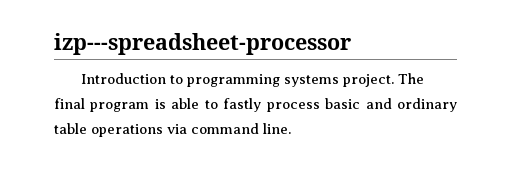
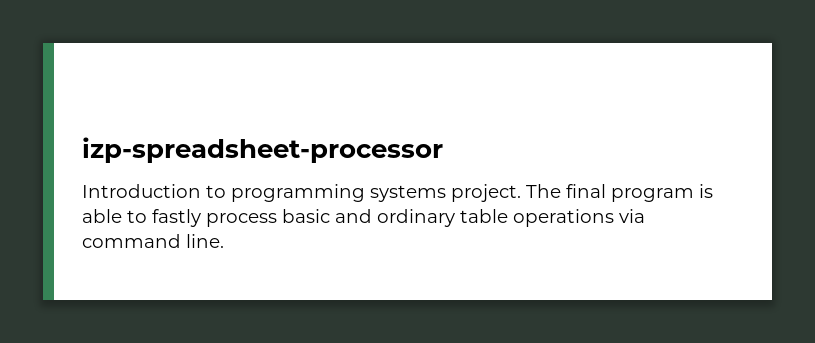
- izp---spreadsheet-processor
+ izp-spreadsheet-processor

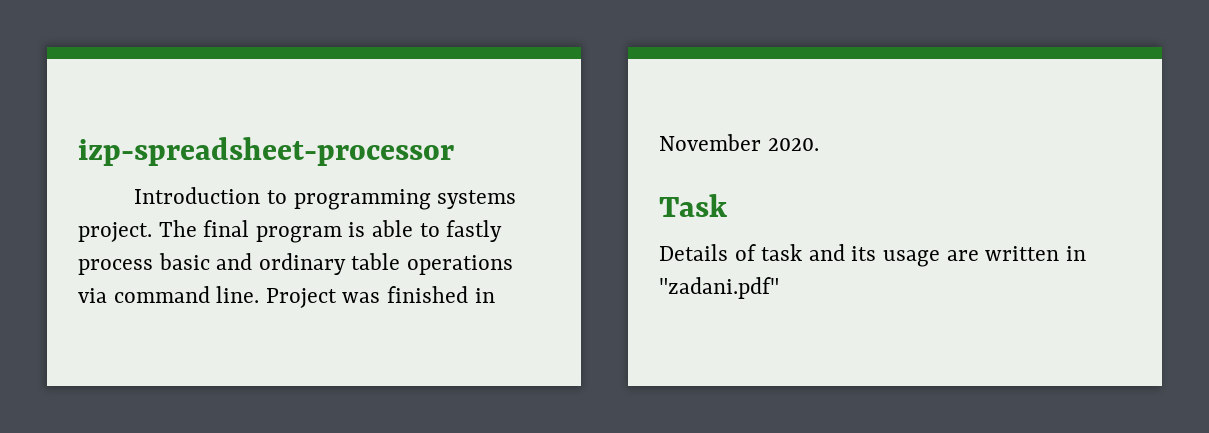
+ Project was finished in November 2020.
+ Task
+ Details of task and its usage are written in "zadani.pdf"

